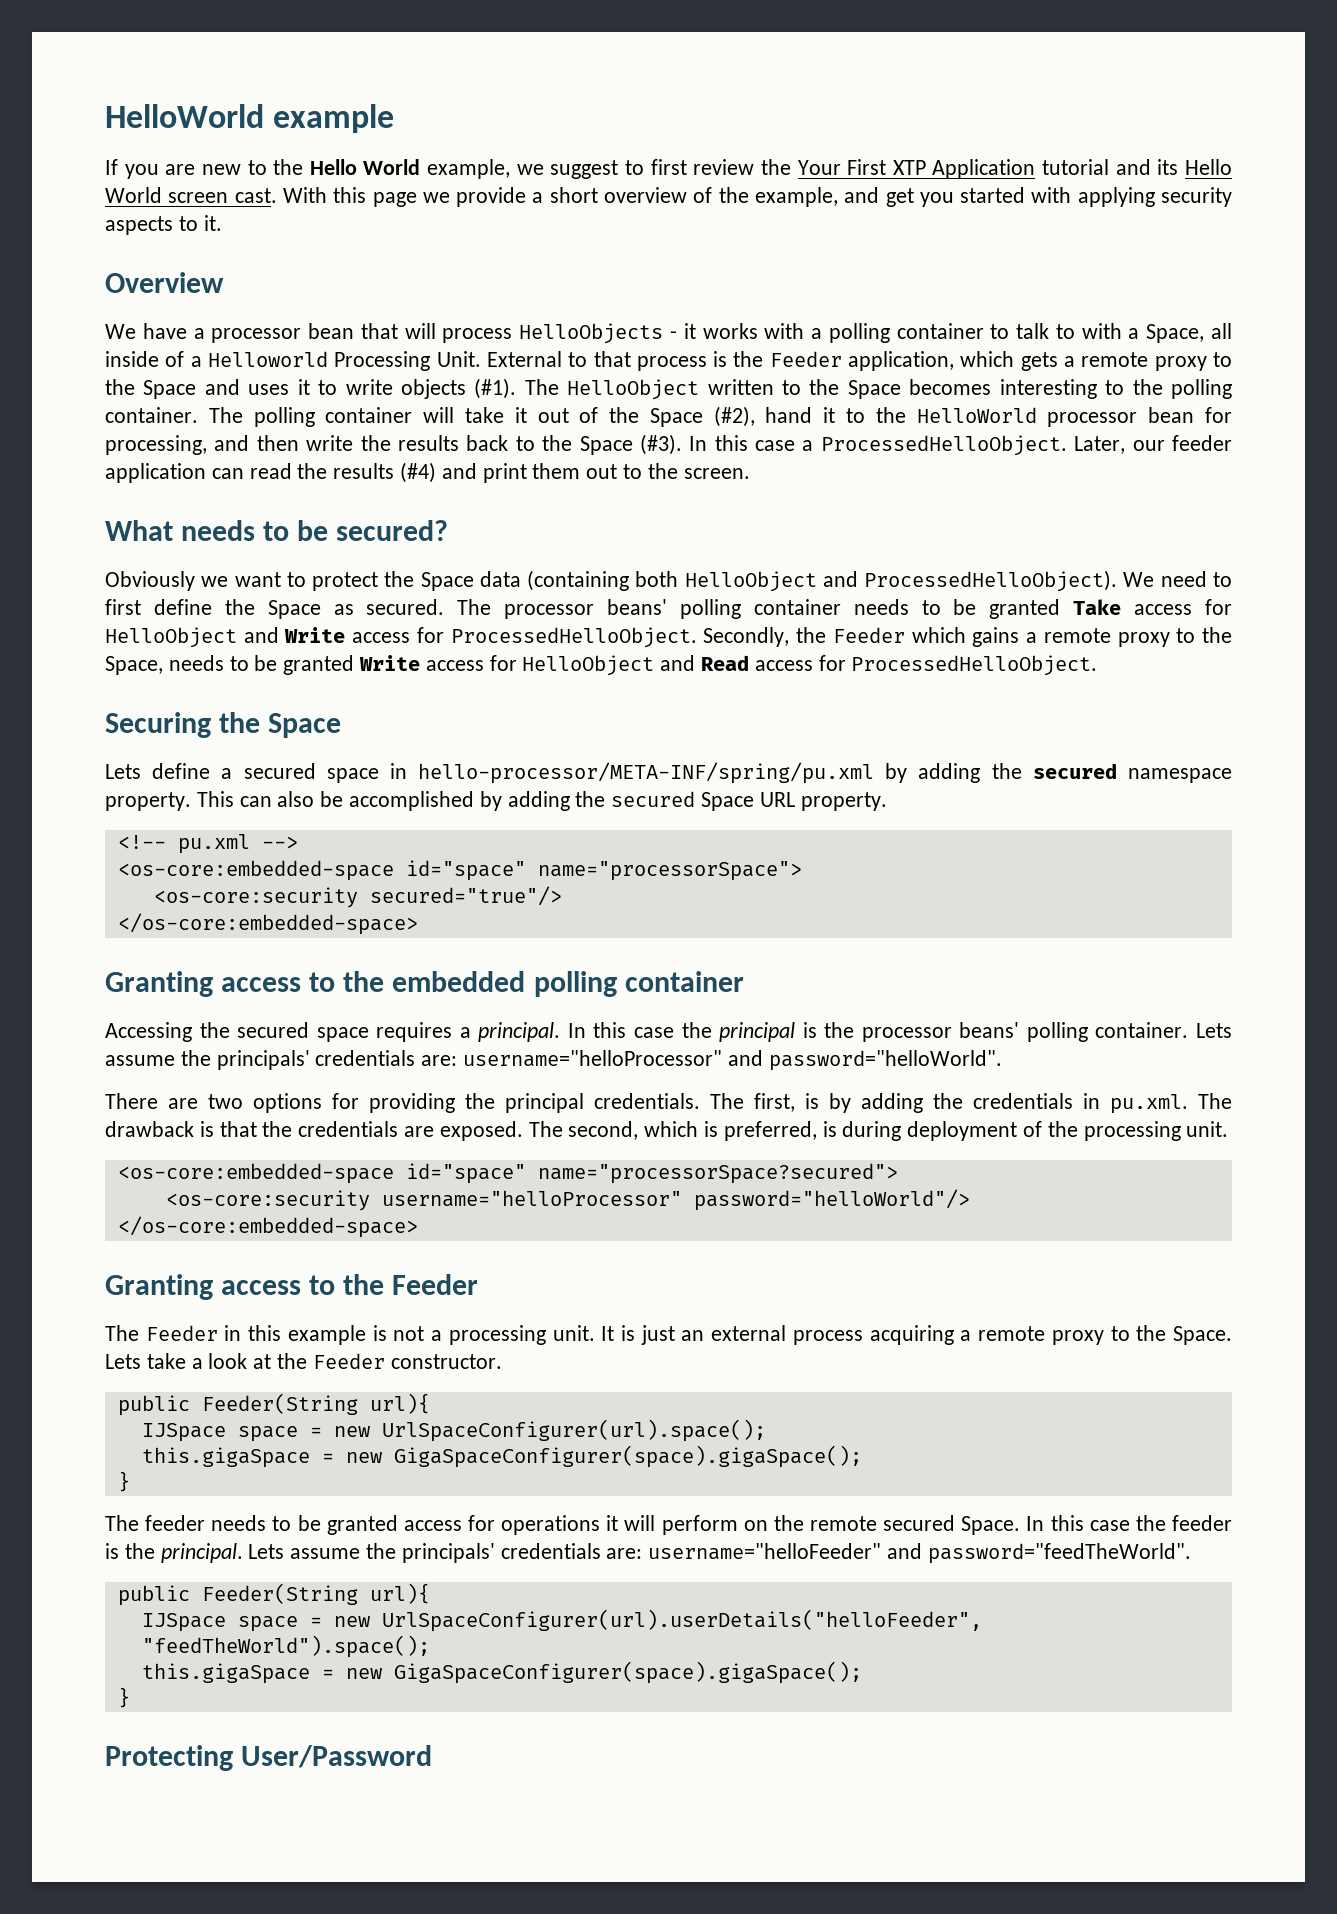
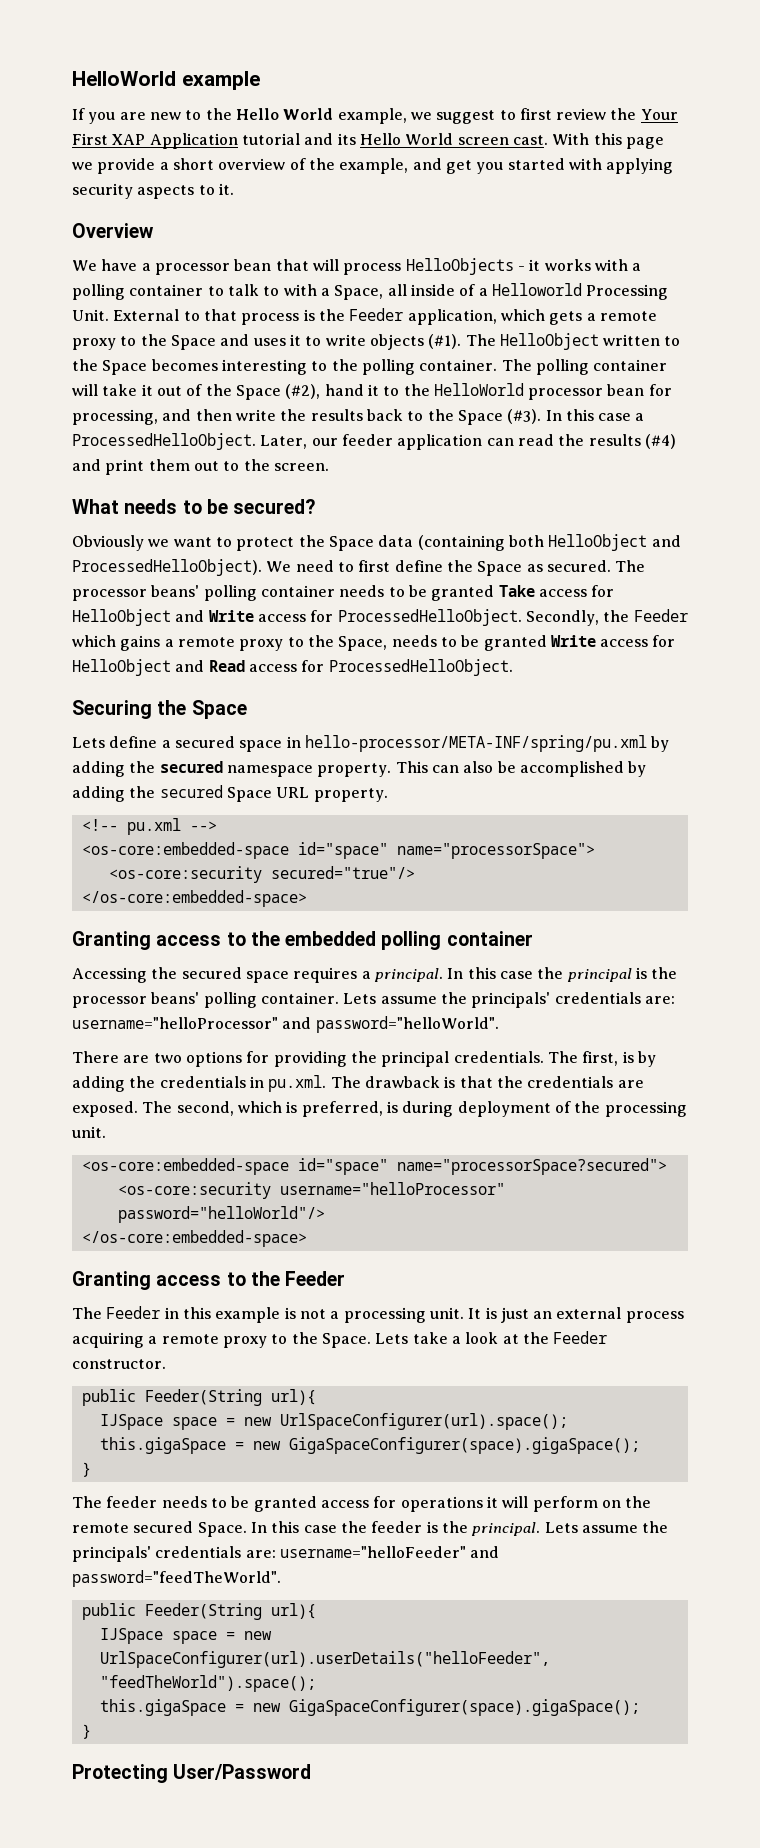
- If you are new to the Hello World example, we suggest to first review the Your First XTP Application tutorial and its Hello World screen cast.
+ If you are new to the Hello World example, we suggest to first review the Your First XAP Application tutorial and its Hello World screen cast.

